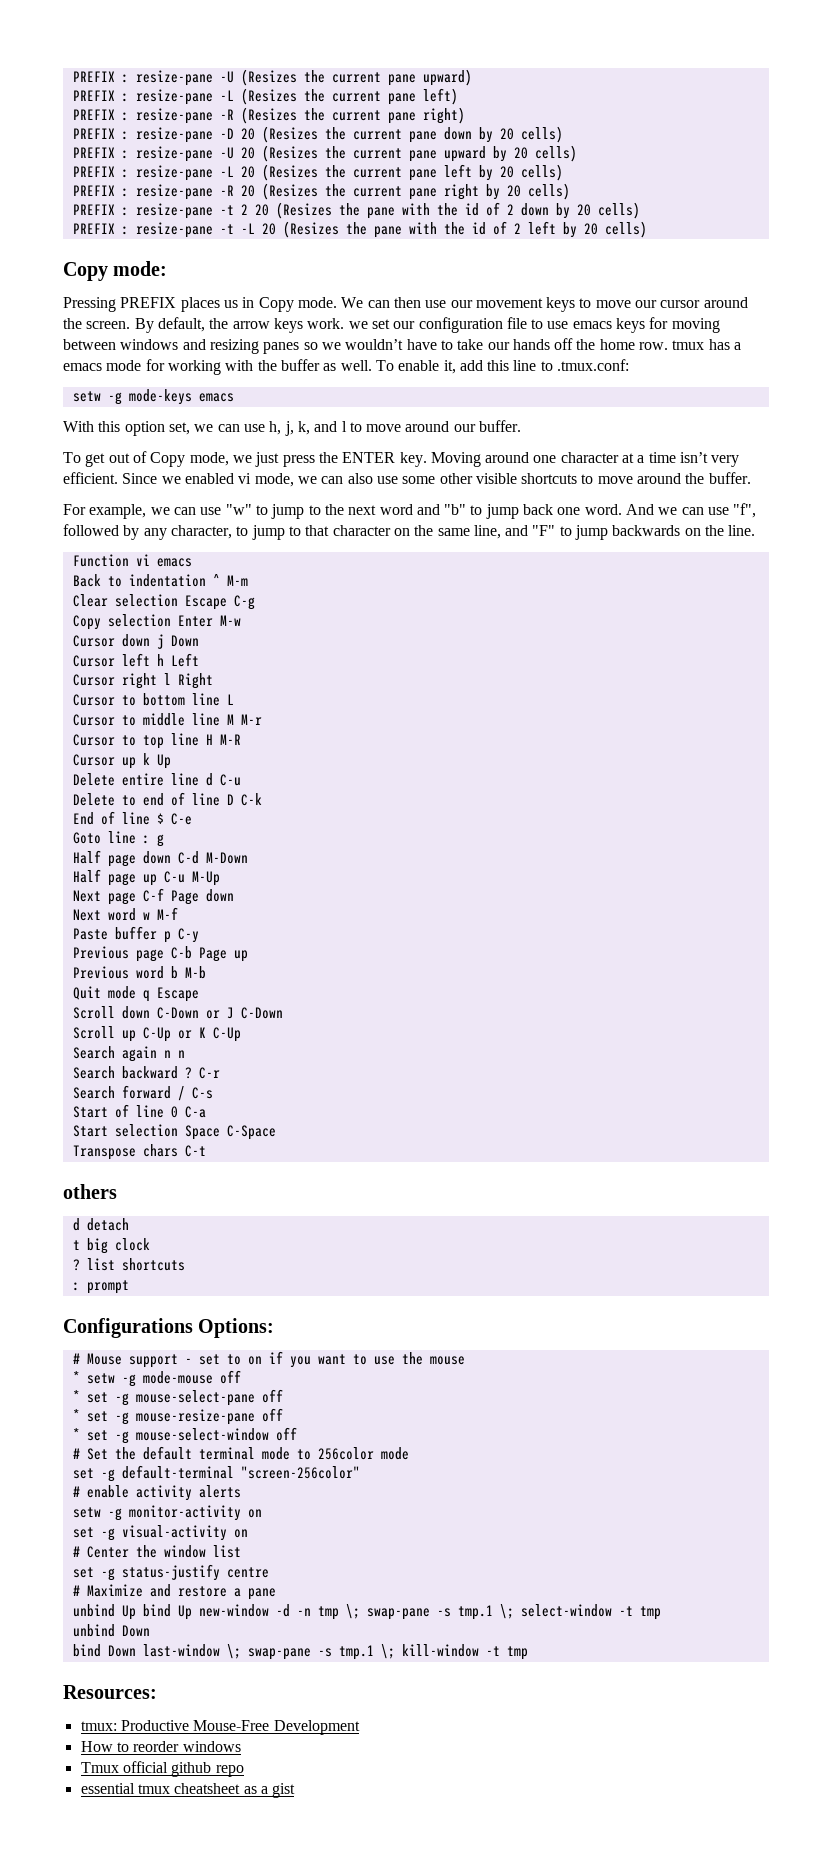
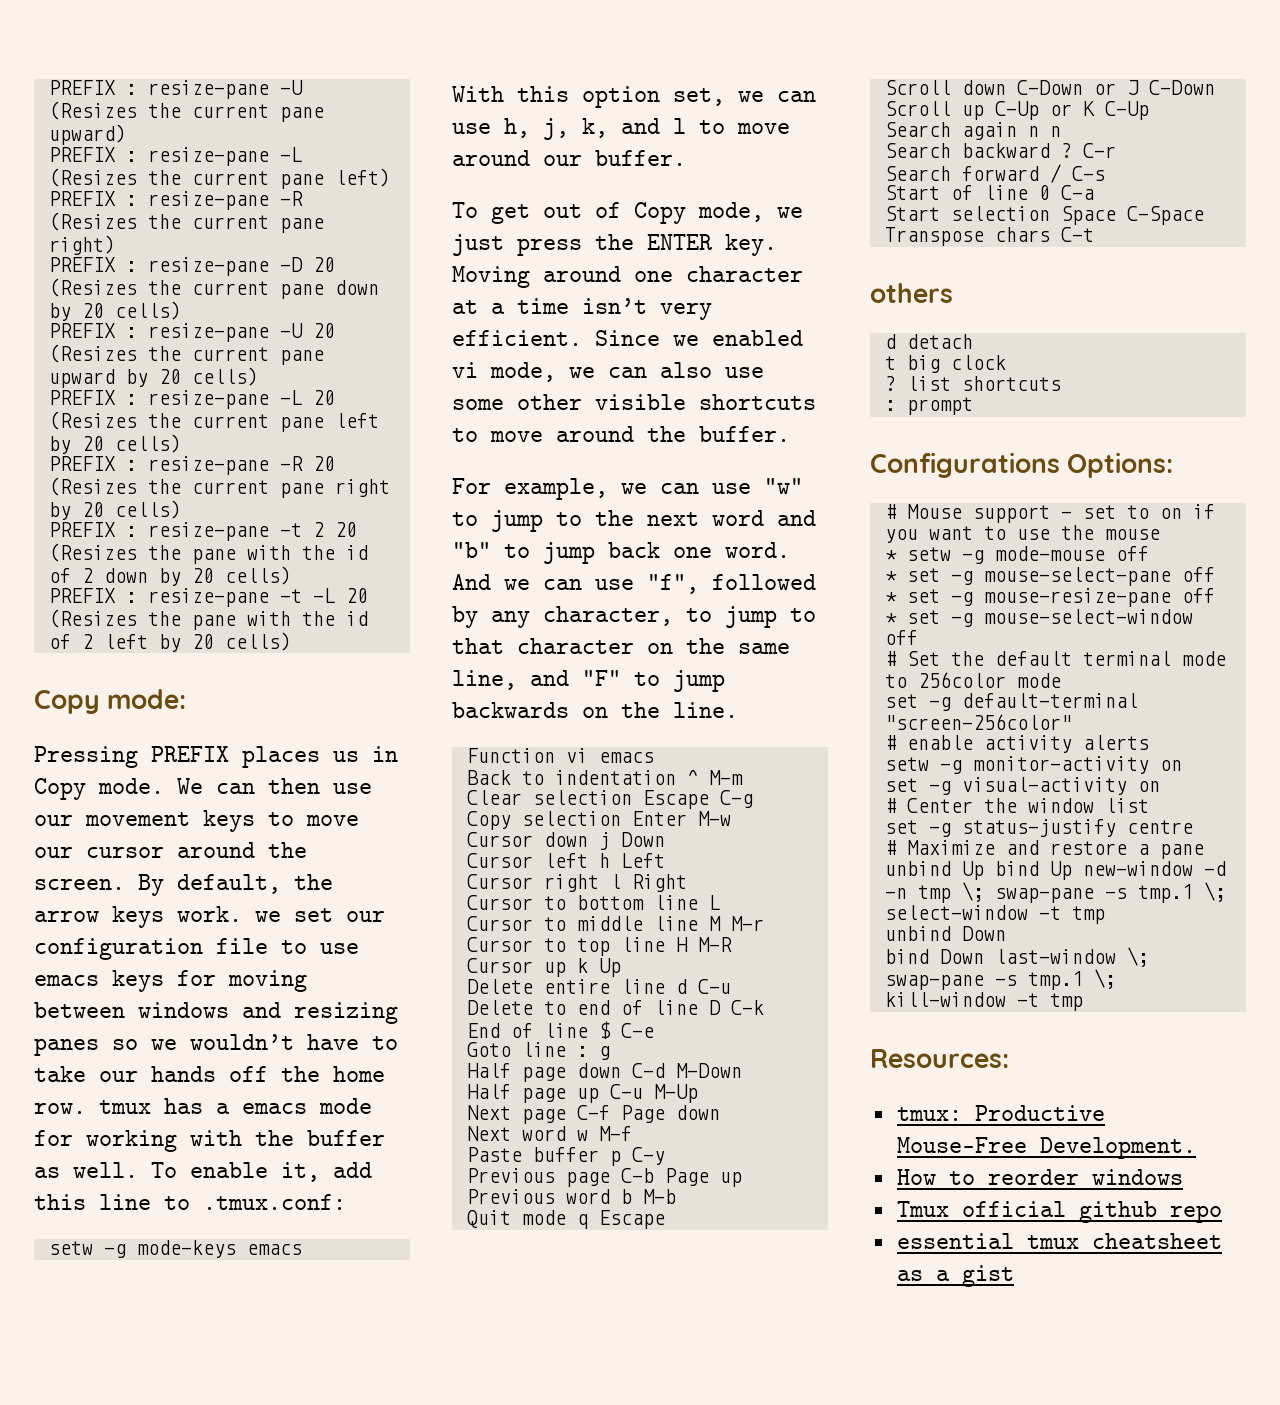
- tmux: Productive Mouse-Free Development
+ tmux: Productive Mouse-Free Development.

